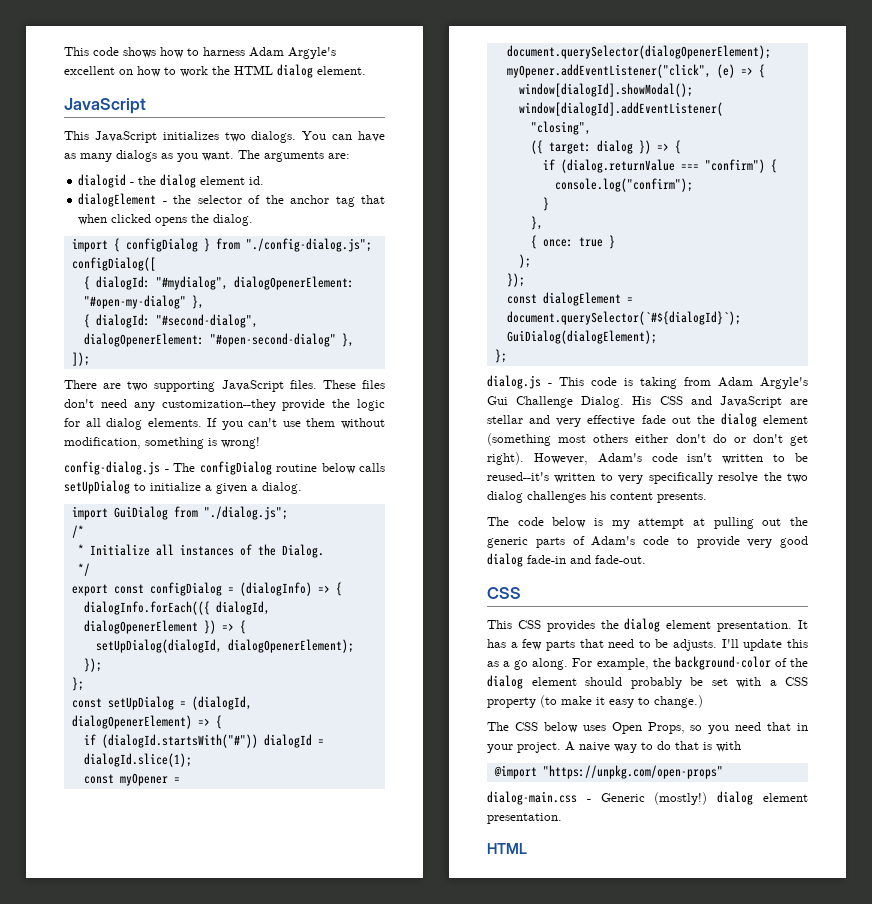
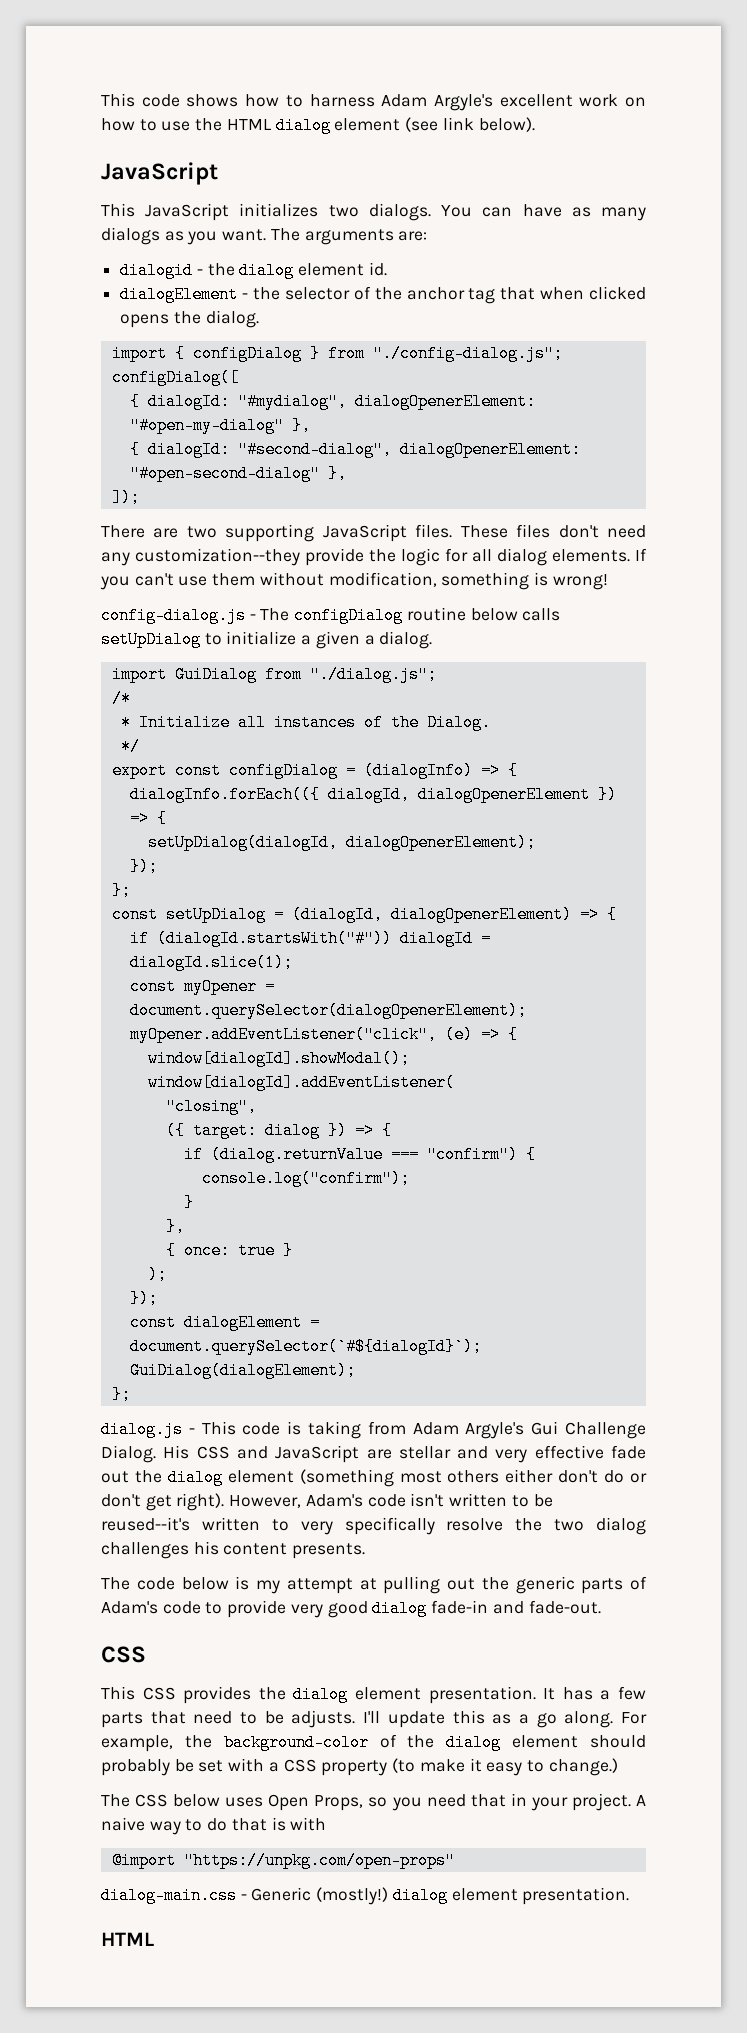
- This code shows how to harness Adam Argyle's excellent on how to work the HTML dialog element.
+ This code shows how to harness Adam Argyle's excellent work on how to use the HTML dialog element (see link below).

